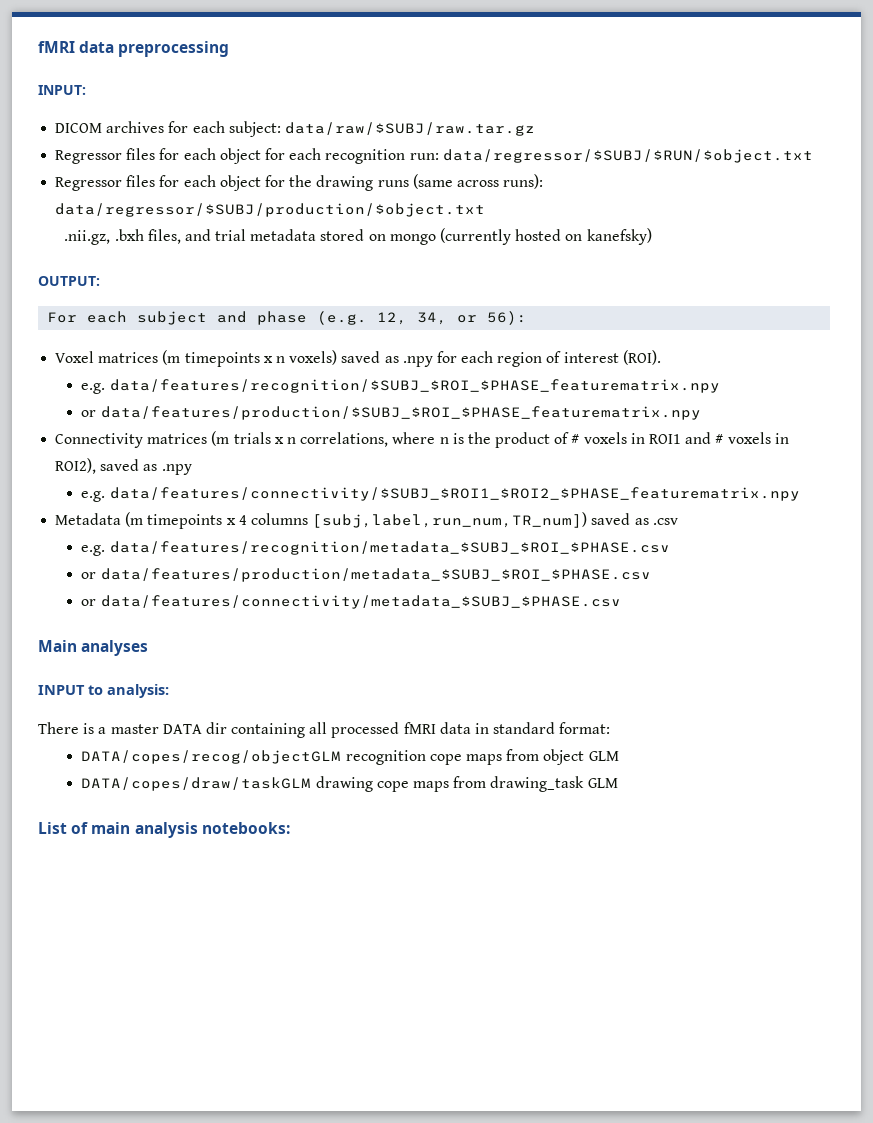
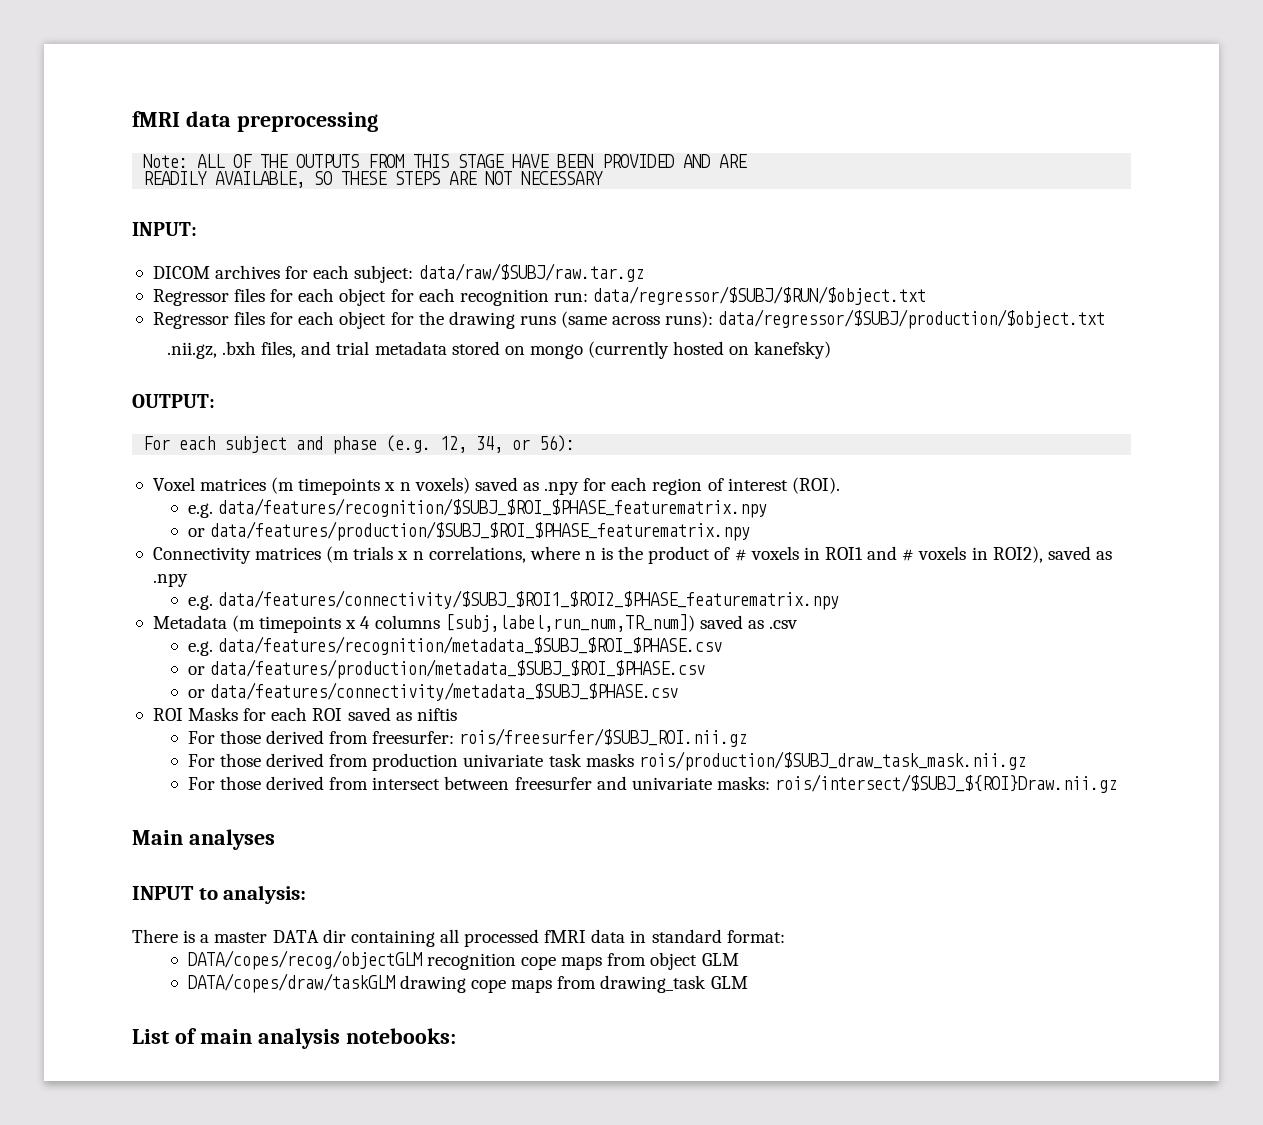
+ Note: ALL OF THE OUTPUTS FROM THIS STAGE HAVE BEEN PROVIDED AND ARE
+ READILY AVAILABLE, SO THESE STEPS ARE NOT NECESSARY
+ ROI Masks for each ROI saved as niftis
+ For those derived from freesurfer: rois/freesurfer/$SUBJ_ROI.nii.gz
+ For those derived from production univariate task masks rois/production/$SUBJ_draw_task_mask.nii.gz
+ For those derived from intersect between freesurfer and univariate masks: rois/intersect/$SUBJ_${ROI}Draw.nii.gz

